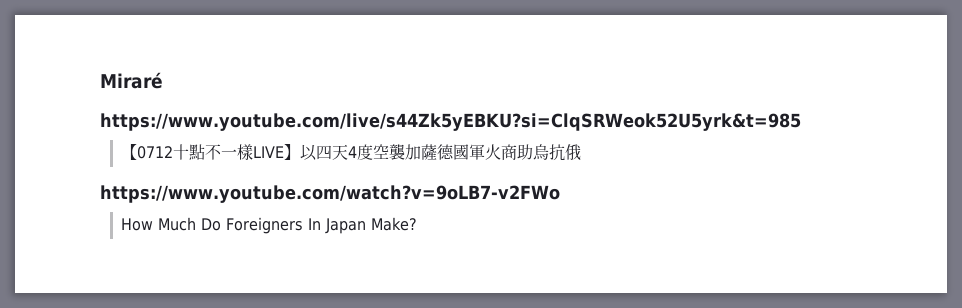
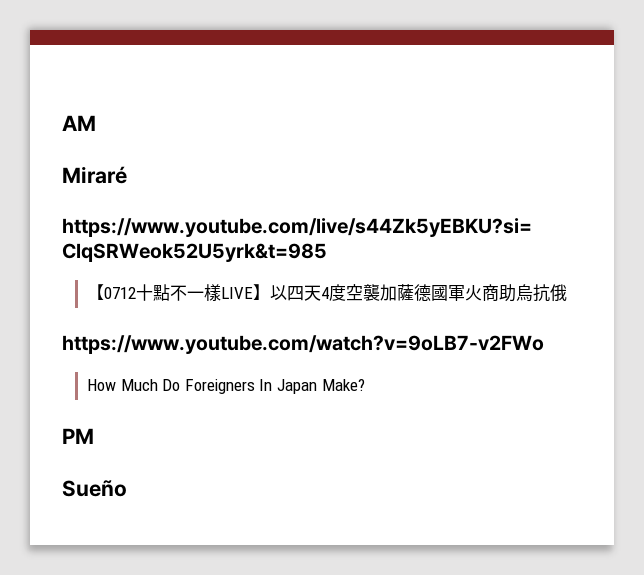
+ AM
+ PM
+ Sueño

